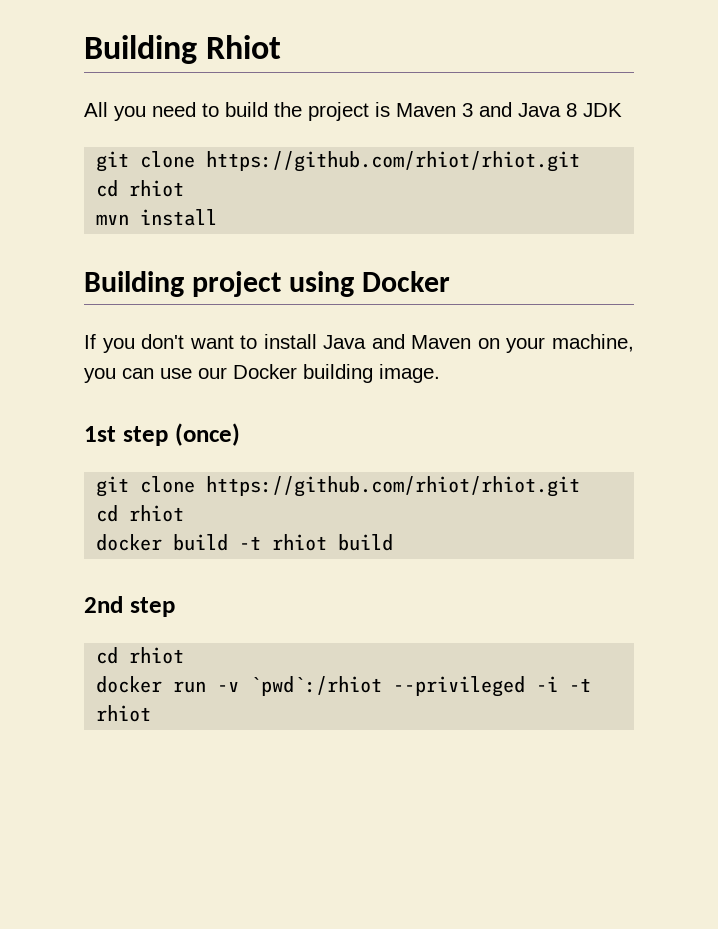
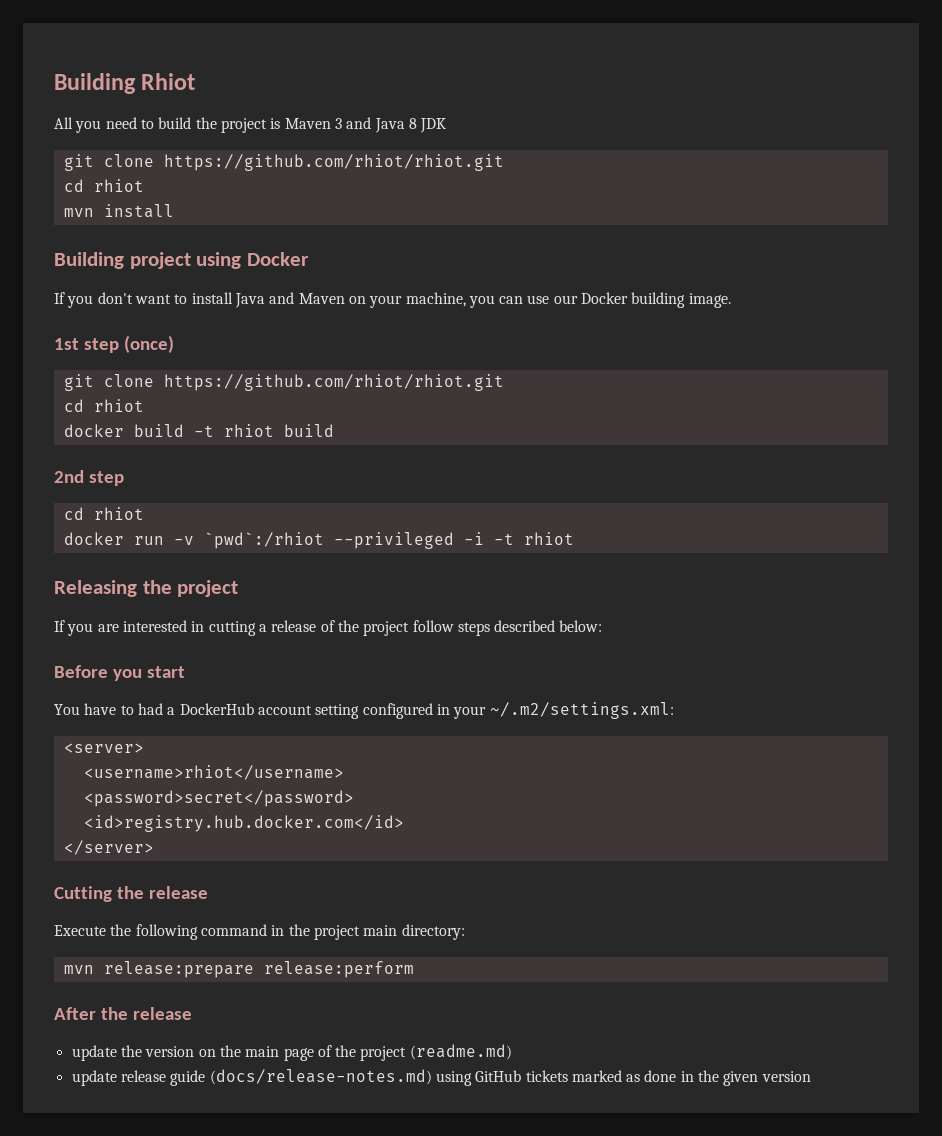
+ Releasing the project
+ If you are interested in cutting a release of the project follow steps described below:
+ Before you start
+ You have to had a DockerHub account setting configured in your ~/.m2/settings.xml:
+ <server>
+ <username>rhiot</username>
+ <password>secret</password>
+ <id>registry.hub.docker.com</id>
+ </server>
+ Cutting the release
+ Execute the following command in the project main directory:
+ mvn release:prepare release:perform
+ After the release
+ update the version on the main page of the project (readme.md)
+ update release guide (docs/release-notes.md) using GitHub tickets marked as done in the given version

